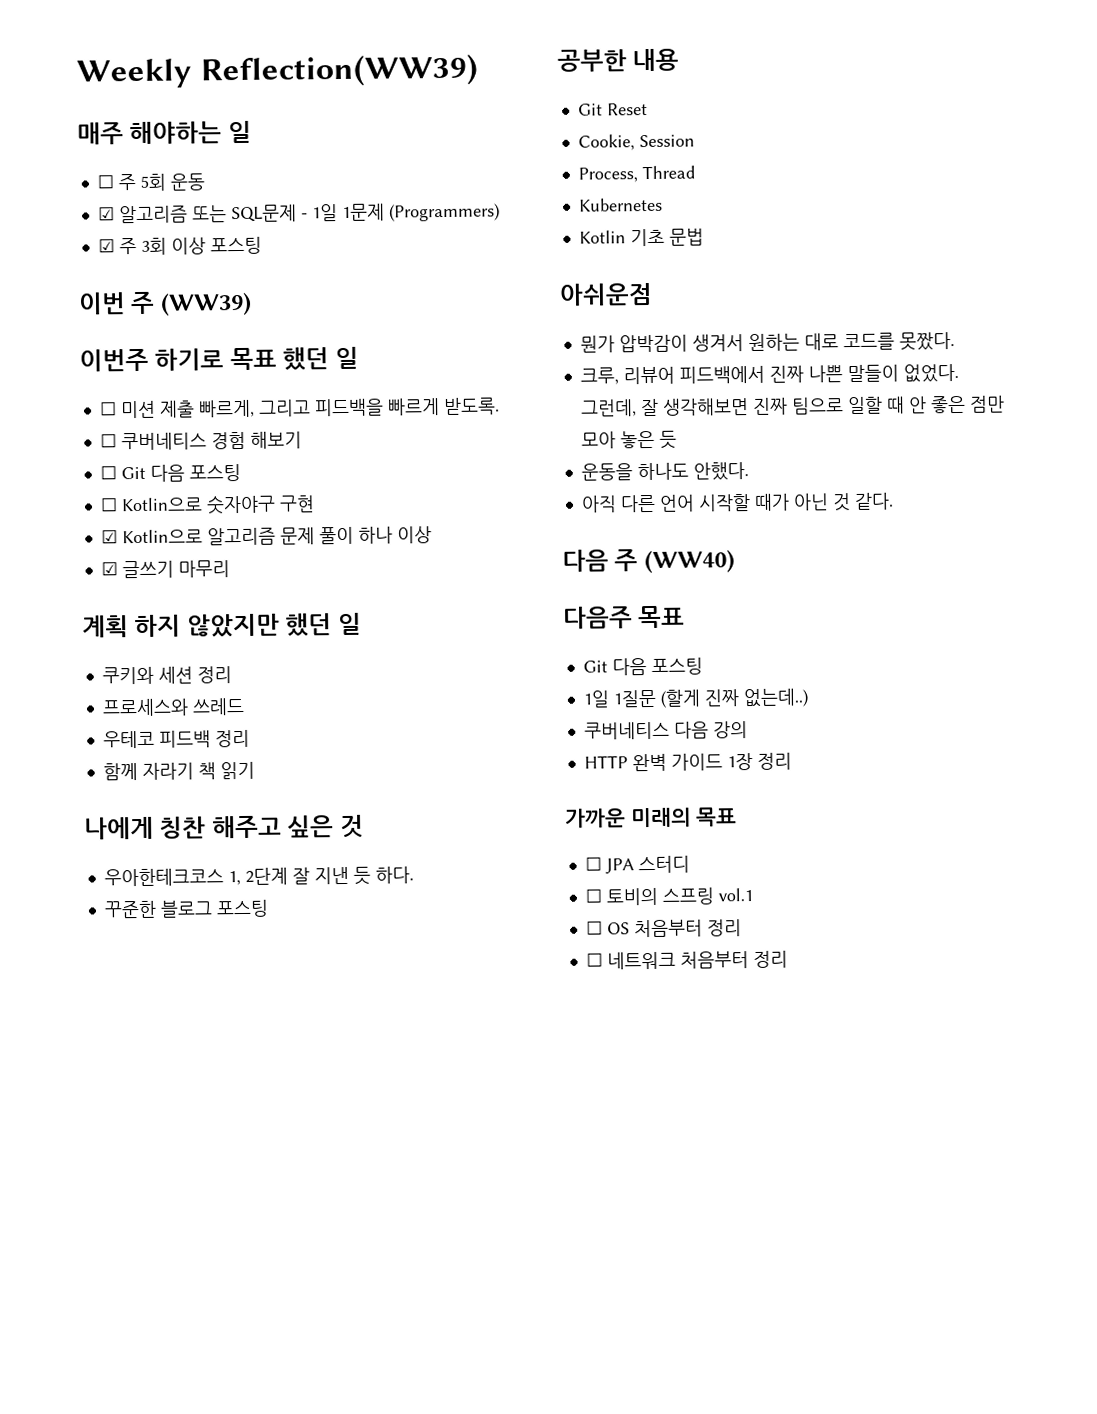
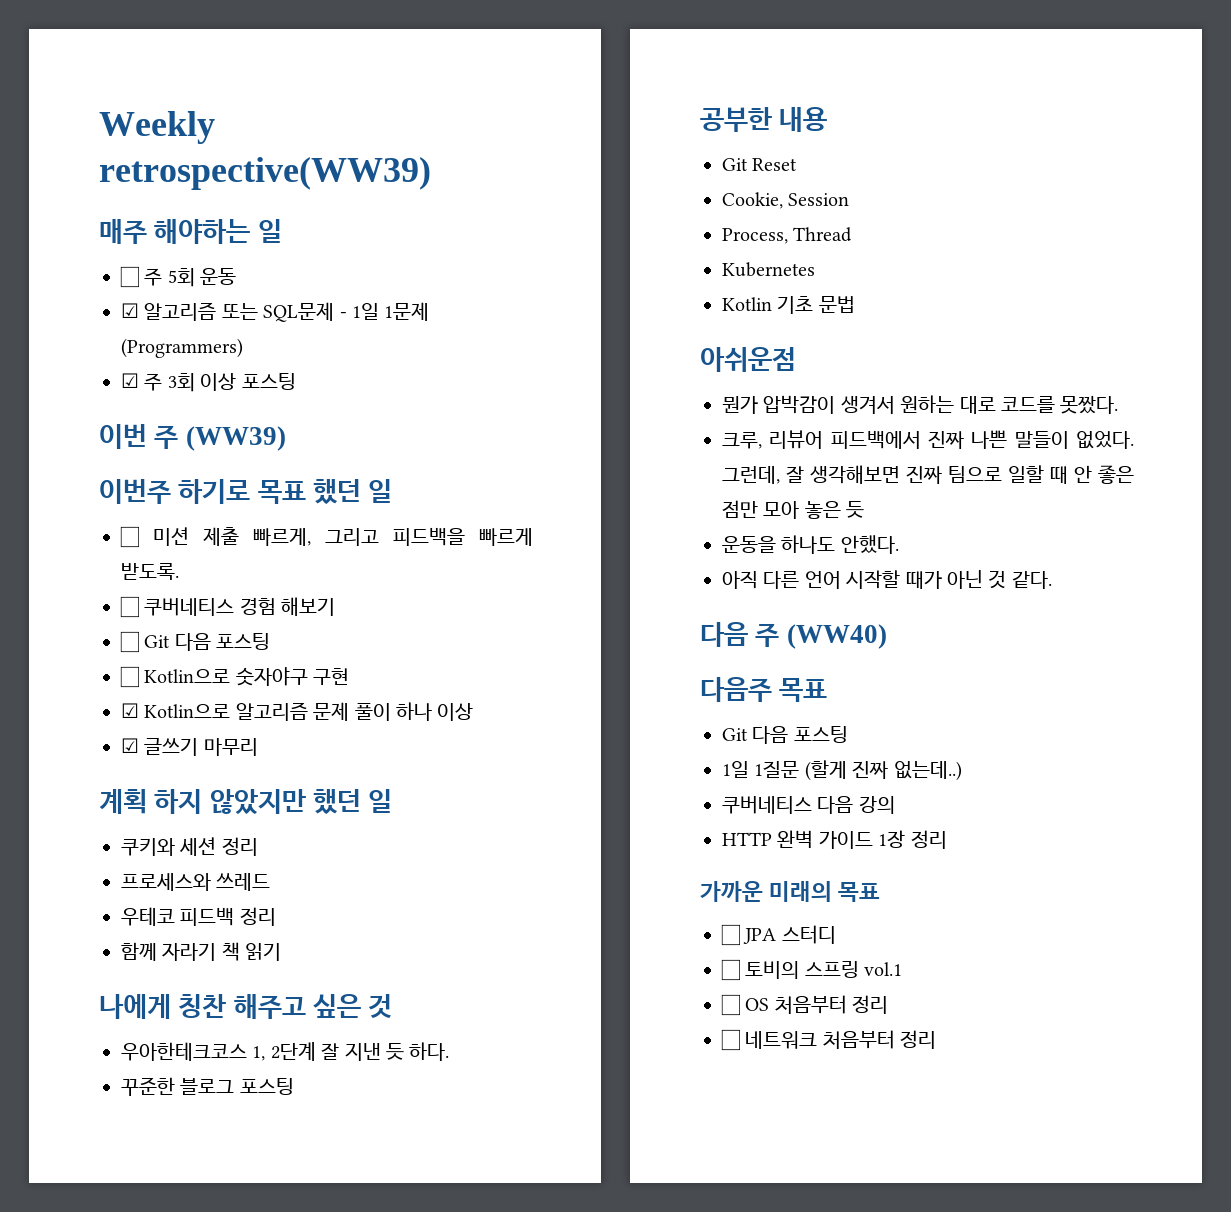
- Weekly Reflection(WW39)
+ Weekly retrospective(WW39)

